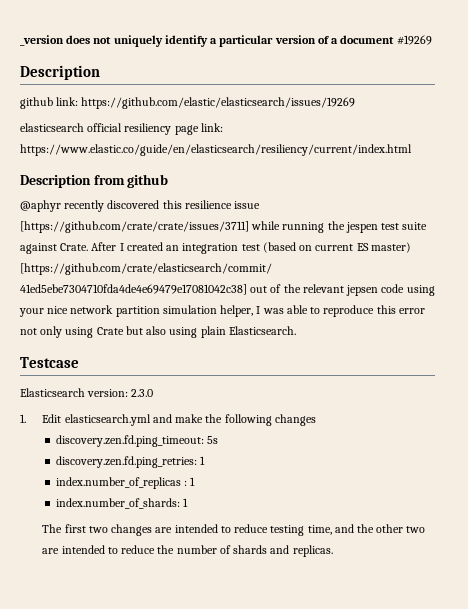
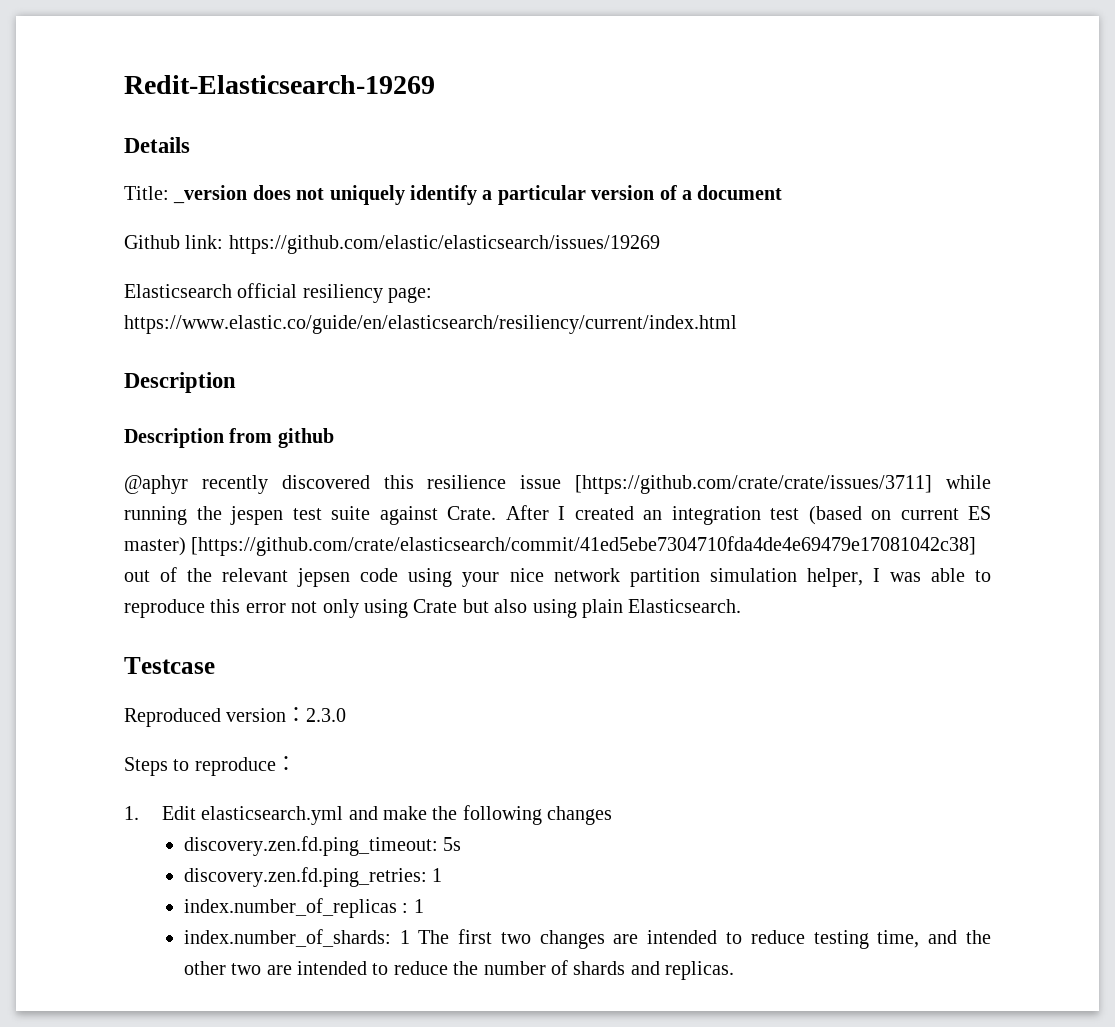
- _version does not uniquely identify a particular version of a document #19269
- Description
- github link: https://github.com/elastic/elasticsearch/issues/19269
+ Redit-Elasticsearch-19269
+ Details
+ Title: _version does not uniquely identify a particular version of a document
+ Github link: https://github.com/elastic/elasticsearch/issues/19269
- elasticsearch official resiliency page link: https://www.elastic.co/guide/en/elasticsearch/resiliency/current/index.html
+ Elasticsearch official resiliency page: https://www.elastic.co/guide/en/elasticsearch/resiliency/current/index.html
+ Description
- Elasticsearch version: 2.3.0
+ Reproduced version：2.3.0
+ Steps to reproduce：
- index.number_of_shards: 1
- The first two changes are intended to reduce testing time, and the other two are intended to reduce the number of shards and replicas.
+ index.number_of_shards: 1 The first two changes are intended to reduce testing time, and the other two are intended to reduce the number of shards and replicas.

